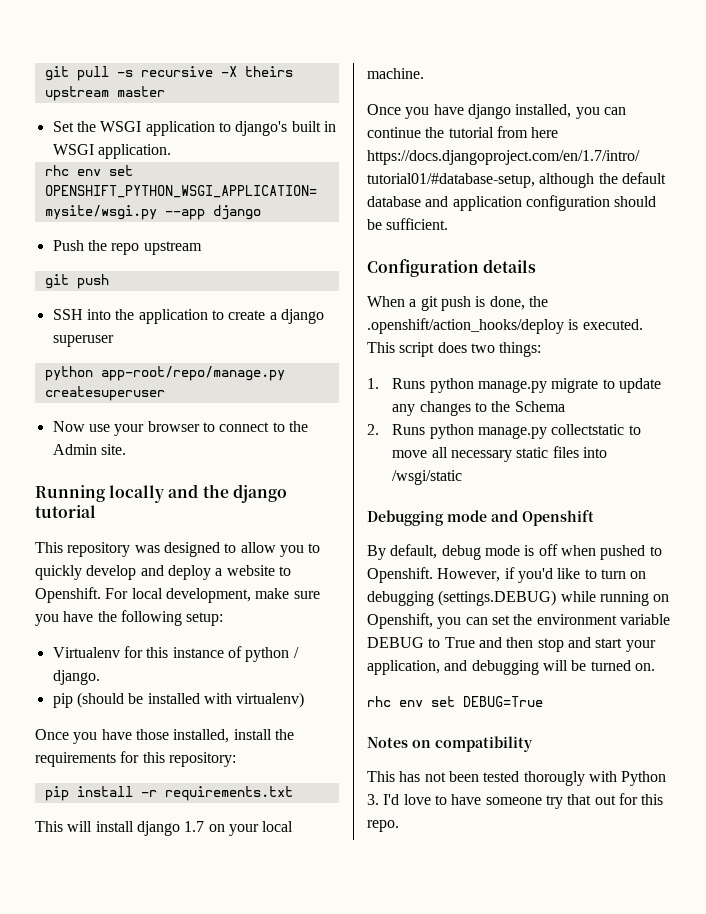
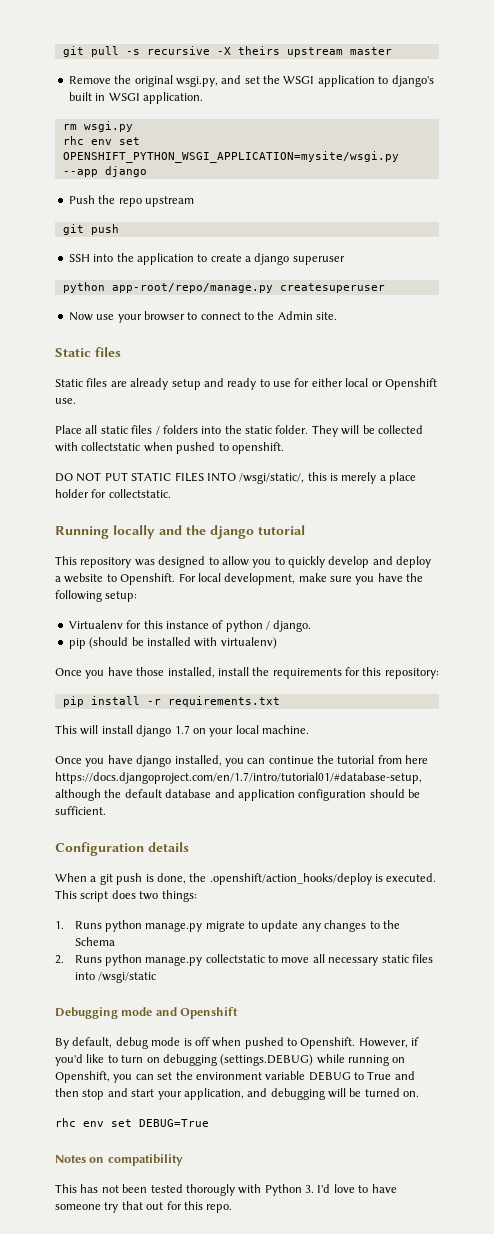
- Set the WSGI application to django's built in WSGI application.
+ Remove the original wsgi.py, and set the WSGI application to django's built in WSGI application.
+ rm wsgi.py
  Now use your browser to connect to the Admin site.
+ Static files
+ Static files are already setup and ready to use for either local or Openshift use.
+ Place all static files / folders into the static folder. They will be collected with collectstatic when pushed to openshift.
+ DO NOT PUT STATIC FILES INTO /wsgi/static/, this is merely a place holder for collectstatic.

